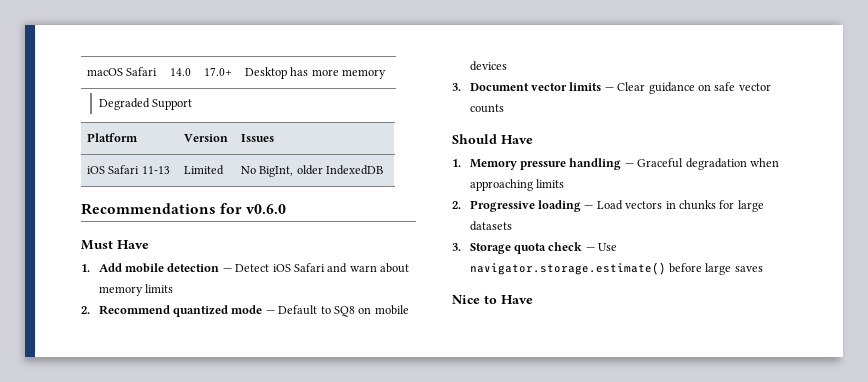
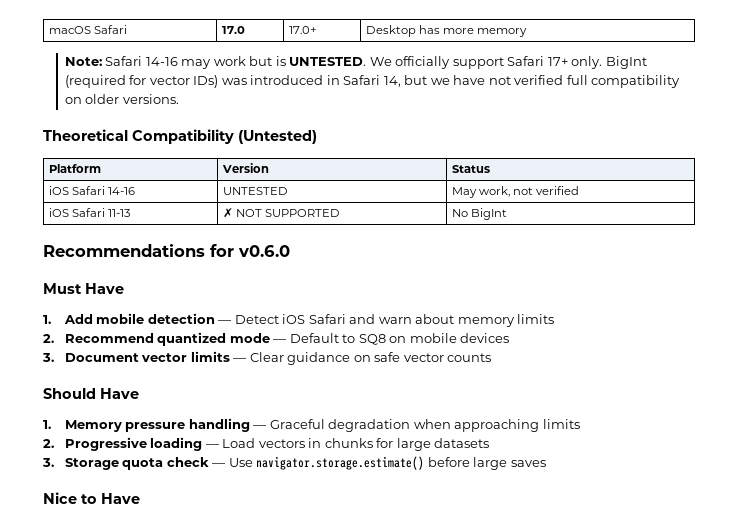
- macOS Safari | 14.0 | 17.0+ | Desktop has more memory
+ macOS Safari | 17.0 | 17.0+ | Desktop has more memory
- Degraded Support
- Platform | Version | Issues
- iOS Safari 11-13 | Limited | No BigInt, older IndexedDB
+ Note: Safari 14-16 may work but is UNTESTED. We officially support Safari 17+ only. BigInt (required for vector IDs) was introduced in Safari 14, but we have not verified full compatibility on older versions.
+ Theoretical Compatibility (Untested)
+ Platform | Version | Status
+ iOS Safari 14-16 | UNTESTED | May work, not verified
+ iOS Safari 11-13 | ✗ NOT SUPPORTED | No BigInt

